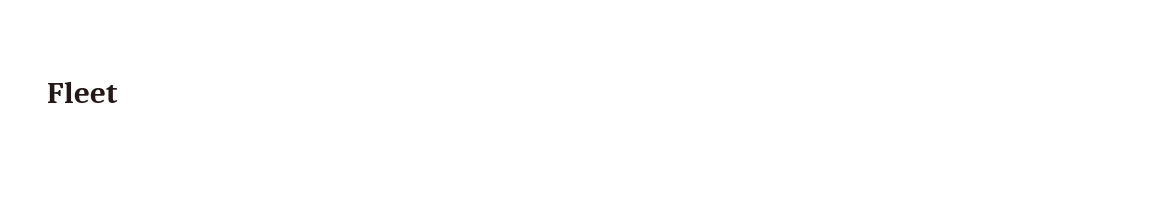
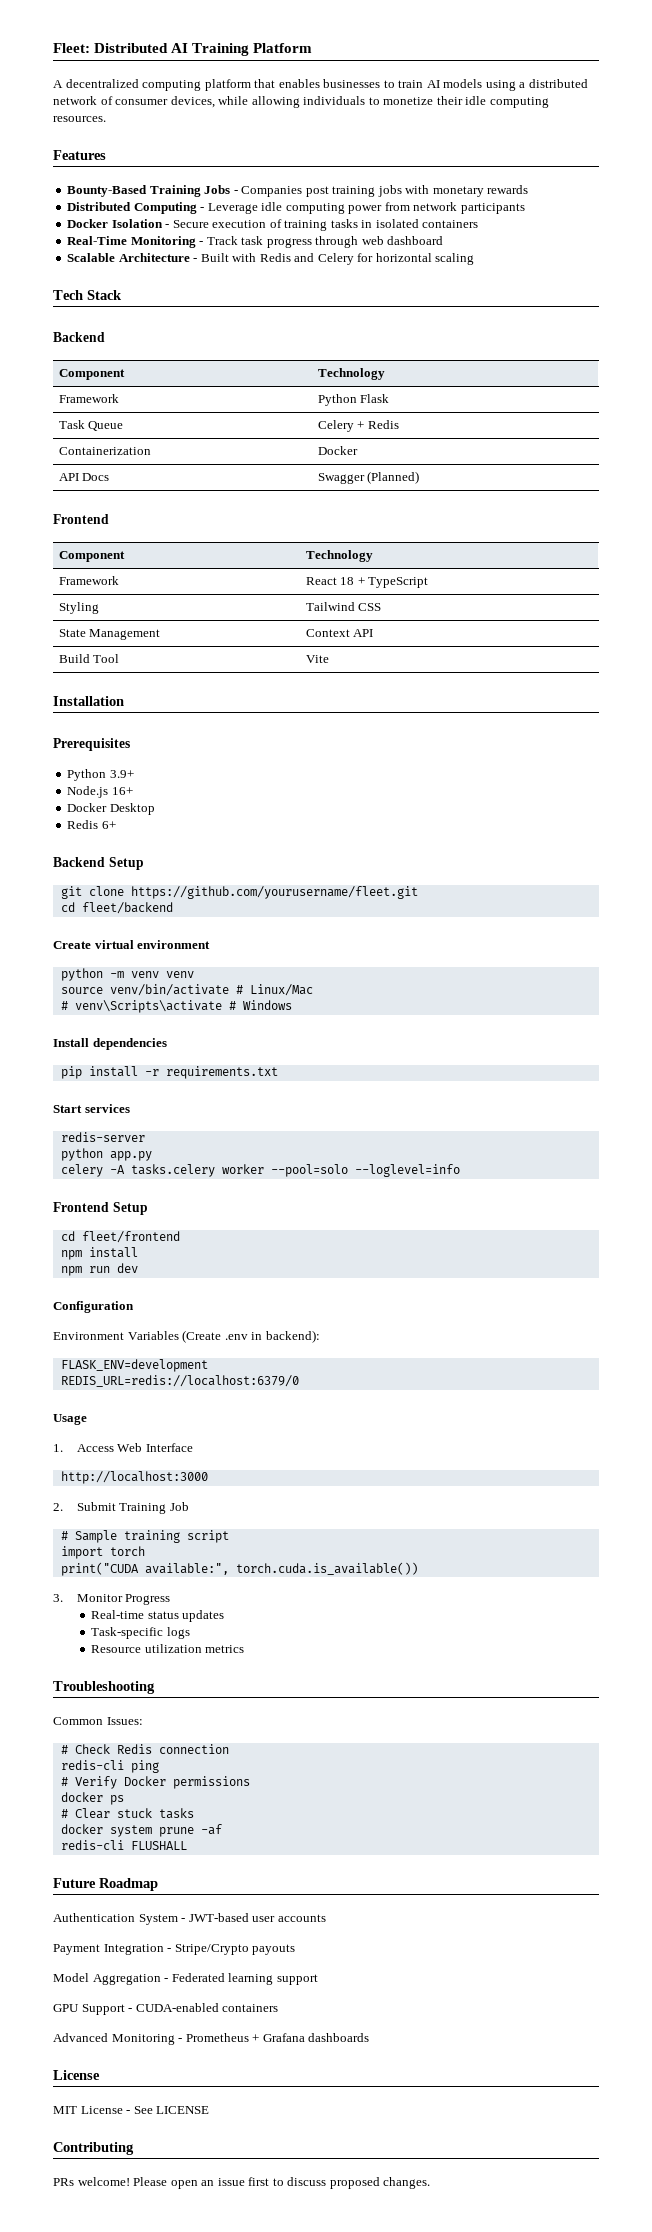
- Fleet
+ Fleet: Distributed AI Training Platform
+ A decentralized computing platform that enables businesses to train AI models using a distributed network of consumer devices, while allowing individuals to monetize their idle computing resources.
+ Features
+ Bounty-Based Training Jobs - Companies post training jobs with monetary rewards
+ Distributed Computing - Leverage idle computing power from network participants
+ Docker Isolation - Secure execution of training tasks in isolated containers
+ Real-Time Monitoring - Track task progress through web dashboard
+ Scalable Architecture - Built with Redis and Celery for horizontal scaling
+ Tech Stack
+ Backend
+ Component | Technology
+ Framework | Python Flask
+ Task Queue | Celery + Redis
+ Containerization | Docker
+ API Docs | Swagger (Planned)
+ Frontend
+ Component | Technology
+ Framework | React 18 + TypeScript
+ Styling | Tailwind CSS
+ State Management | Context API
+ Build Tool | Vite
+ Installation
+ Prerequisites
+ Python 3.9+
+ Node.js 16+
+ Docker Desktop
+ Redis 6+
+ Backend Setup
+ git clone https://github.com/yourusername/fleet.git
+ cd fleet/backend
+ Create virtual environment
+ python -m venv venv
+ source venv/bin/activate # Linux/Mac
+ # venv\Scripts\activate # Windows
+ Install dependencies
+ pip install -r requirements.txt
+ Start services
+ redis-server
+ python app.py
+ celery -A tasks.celery worker --pool=solo --loglevel=info
+ Frontend Setup
+ cd fleet/frontend
+ npm install
+ npm run dev
+ Configuration
+ Environment Variables (Create .env in backend):
+ FLASK_ENV=development
+ REDIS_URL=redis://localhost:6379/0
+ Usage
+ 1. Access Web Interface
+ http://localhost:3000
+ 2. Submit Training Job
+ # Sample training script
+ import torch
+ print("CUDA available:", torch.cuda.is_available())
+ 3. Monitor Progress
+ Real-time status updates
+ Task-specific logs
+ Resource utilization metrics
+ Troubleshooting
+ Common Issues:
+ # Check Redis connection
+ redis-cli ping
+ # Verify Docker permissions
+ docker ps
+ # Clear stuck tasks
+ docker system prune -af
+ redis-cli FLUSHALL
+ Future Roadmap
+ Authentication System - JWT-based user accounts
+ Payment Integration - Stripe/Crypto payouts
+ Model Aggregation - Federated learning support
+ GPU Support - CUDA-enabled containers
+ Advanced Monitoring - Prometheus + Grafana dashboards
+ License
+ MIT License - See LICENSE
+ Contributing
+ PRs welcome! Please open an issue first to discuss proposed changes.

